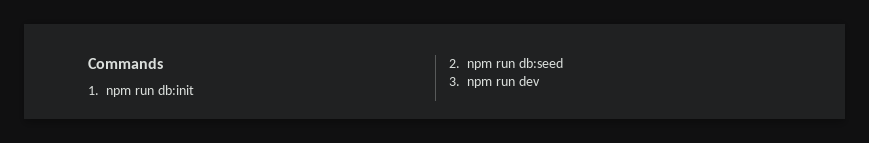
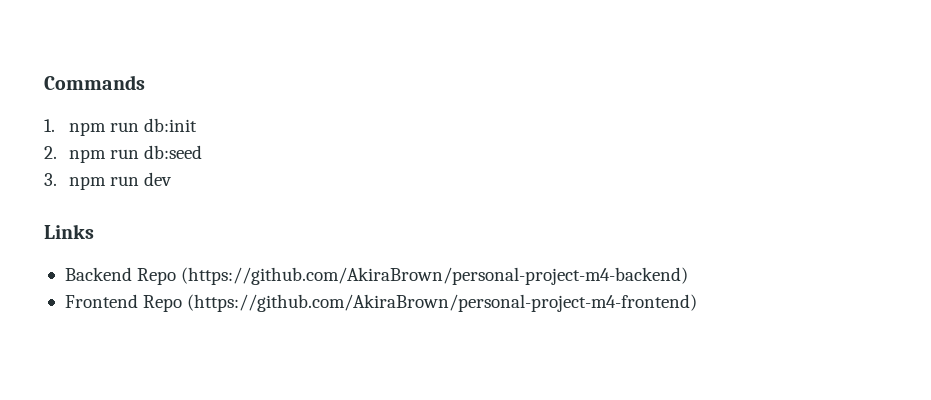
+ Links
+ Backend Repo (https://github.com/AkiraBrown/personal-project-m4-backend)
+ Frontend Repo (https://github.com/AkiraBrown/personal-project-m4-frontend)

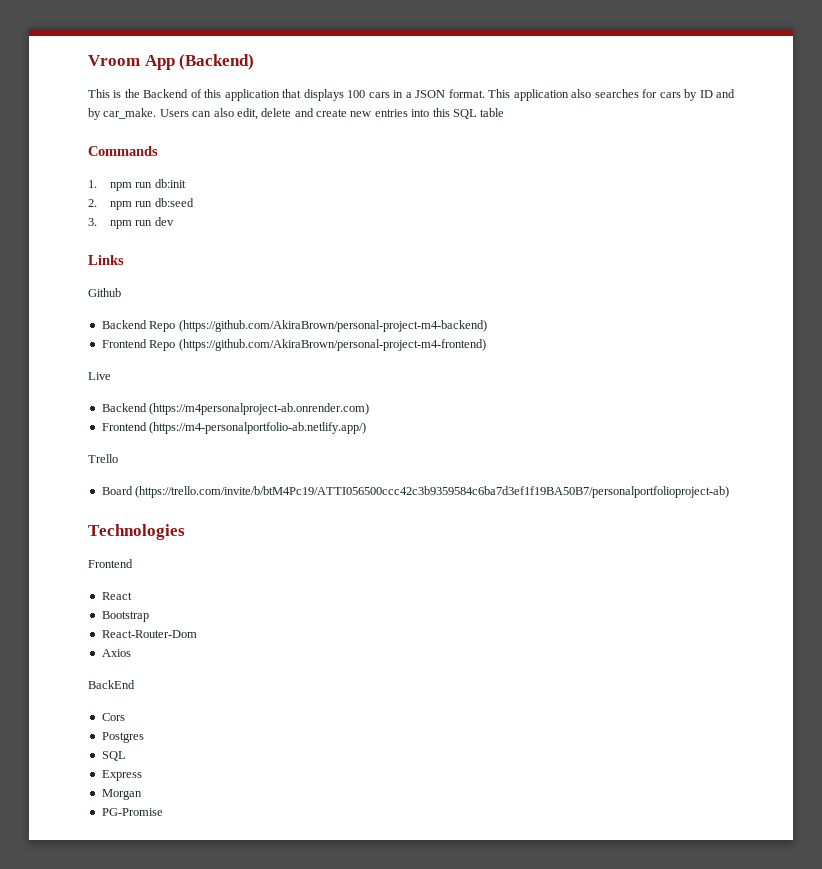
+ Vroom App (Backend)
+ This is the Backend of this application that displays 100 cars in a JSON format. This application also searches for cars by ID and by car_make. Users can also edit, delete and create new entries into this SQL table
+ Github
+ Live
+ Backend (https://m4personalproject-ab.onrender.com)
+ Frontend (https://m4-personalportfolio-ab.netlify.app/)
+ Trello
+ Board (https://trello.com/invite/b/btM4Pc19/ATTI056500ccc42c3b9359584c6ba7d3ef1f19BA50B7/personalportfolioproject-ab)
+ Technologies
+ Frontend
+ React
+ Bootstrap
+ React-Router-Dom
+ Axios
+ BackEnd
+ Cors
+ Postgres
+ SQL
+ Express
+ Morgan
+ PG-Promise

